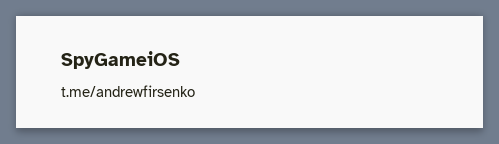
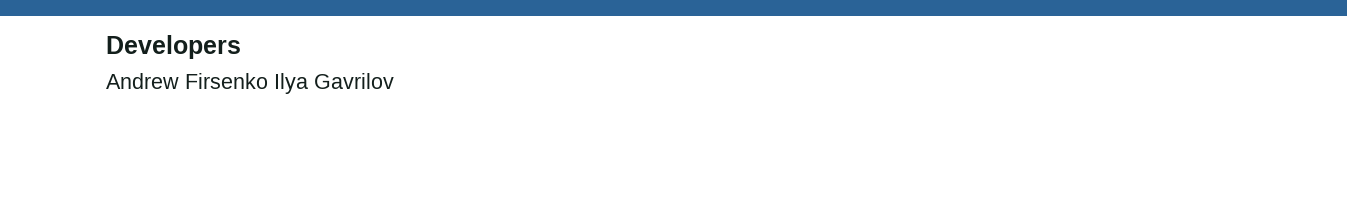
- SpyGameiOS
- t.me/andrewfirsenko
+ Developers
+ Andrew Firsenko Ilya Gavrilov

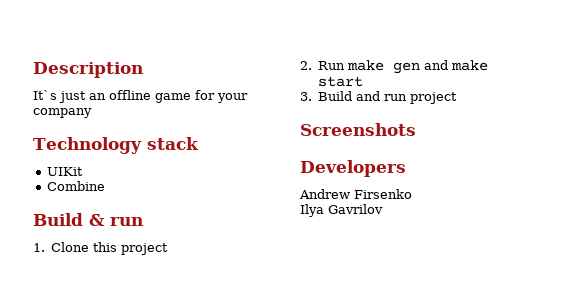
+ Description
+ It`s just an offline game for your company
+ Technology stack
+ UIKit
+ Combine
+ Build & run
+ 1. Clone this project
+ 2. Run make gen and make start
+ 3. Build and run project
+ Screenshots
- Andrew Firsenko Ilya Gavrilov
+ Andrew Firsenko
+ Ilya Gavrilov

